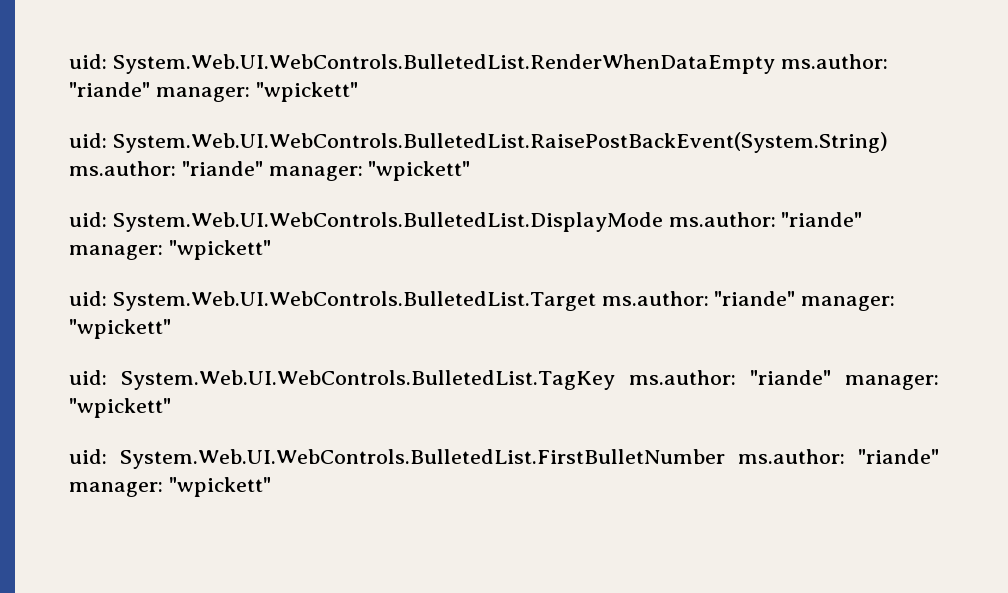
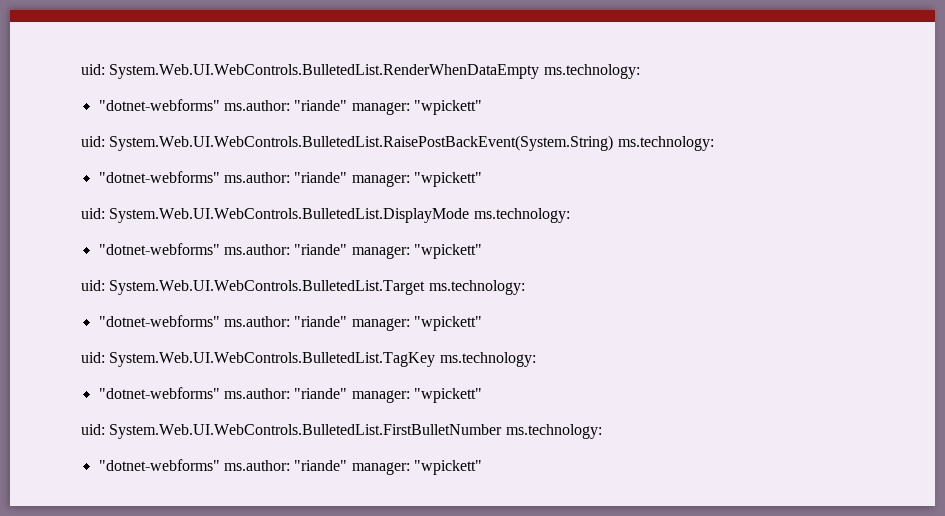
- uid: System.Web.UI.WebControls.BulletedList.RenderWhenDataEmpty ms.author: "riande" manager: "wpickett"
+ uid: System.Web.UI.WebControls.BulletedList.RenderWhenDataEmpty ms.technology:
+ "dotnet-webforms" ms.author: "riande" manager: "wpickett"
- uid: System.Web.UI.WebControls.BulletedList.RaisePostBackEvent(System.String) ms.author: "riande" manager: "wpickett"
+ uid: System.Web.UI.WebControls.BulletedList.RaisePostBackEvent(System.String) ms.technology:
+ "dotnet-webforms" ms.author: "riande" manager: "wpickett"
- uid: System.Web.UI.WebControls.BulletedList.DisplayMode ms.author: "riande" manager: "wpickett"
+ uid: System.Web.UI.WebControls.BulletedList.DisplayMode ms.technology:
+ "dotnet-webforms" ms.author: "riande" manager: "wpickett"
- uid: System.Web.UI.WebControls.BulletedList.Target ms.author: "riande" manager: "wpickett"
+ uid: System.Web.UI.WebControls.BulletedList.Target ms.technology:
+ "dotnet-webforms" ms.author: "riande" manager: "wpickett"
- uid: System.Web.UI.WebControls.BulletedList.TagKey ms.author: "riande" manager: "wpickett"
+ uid: System.Web.UI.WebControls.BulletedList.TagKey ms.technology:
+ "dotnet-webforms" ms.author: "riande" manager: "wpickett"
- uid: System.Web.UI.WebControls.BulletedList.FirstBulletNumber ms.author: "riande" manager: "wpickett"
+ uid: System.Web.UI.WebControls.BulletedList.FirstBulletNumber ms.technology:
+ "dotnet-webforms" ms.author: "riande" manager: "wpickett"

